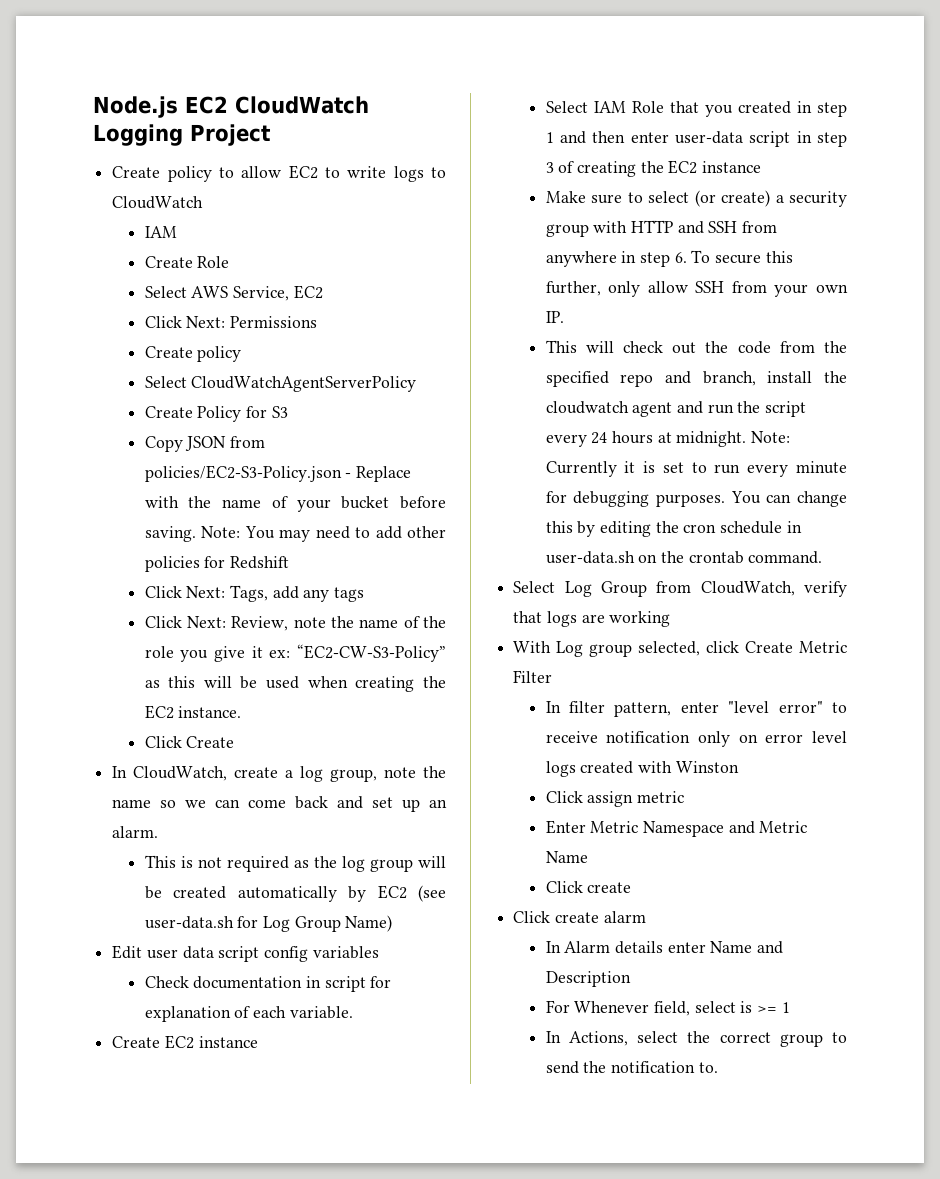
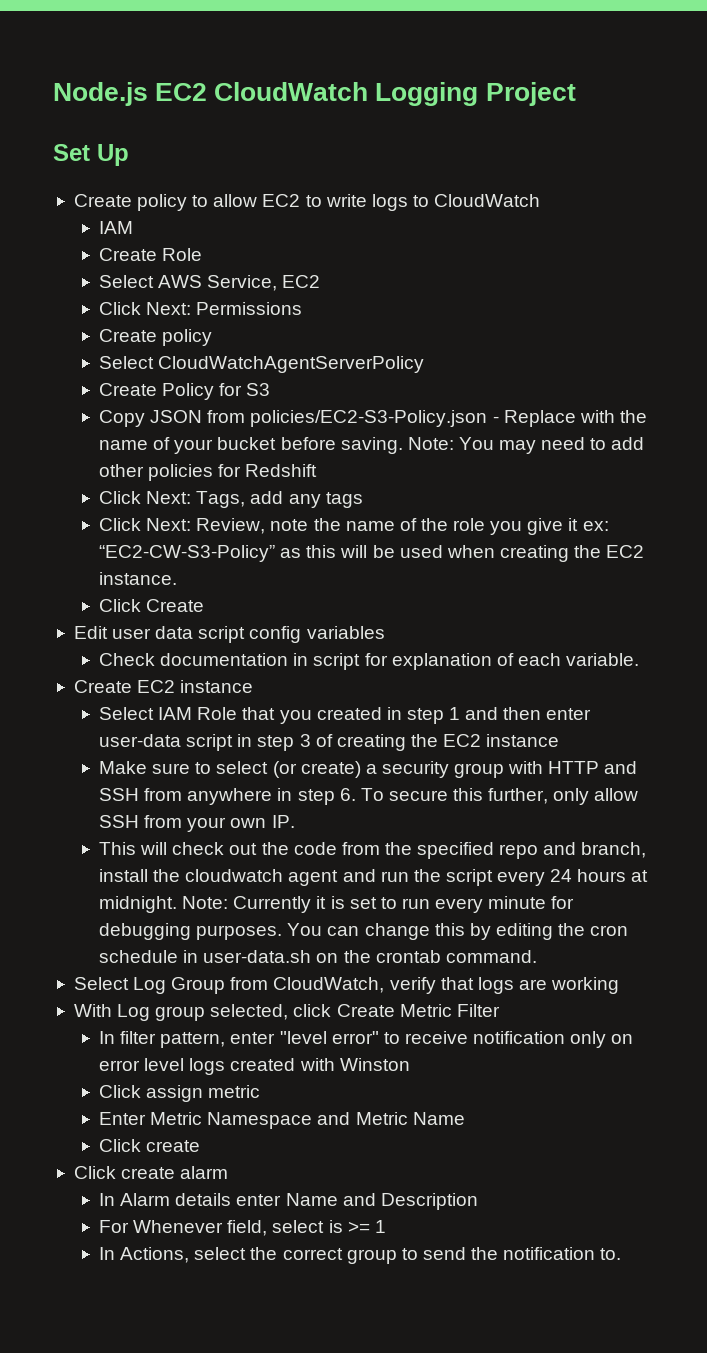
+ Set Up
- In CloudWatch, create a log group, note the name so we can come back and set up an alarm.
- This is not required as the log group will be created automatically by EC2 (see user-data.sh for Log Group Name)

